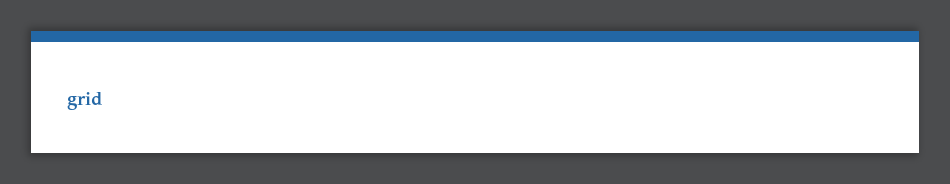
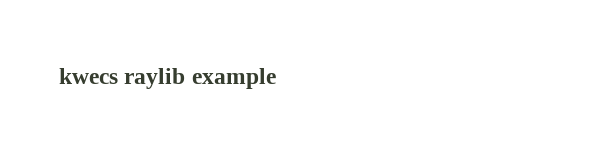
- grid
+ kwecs raylib example

